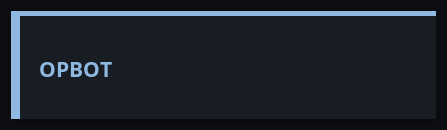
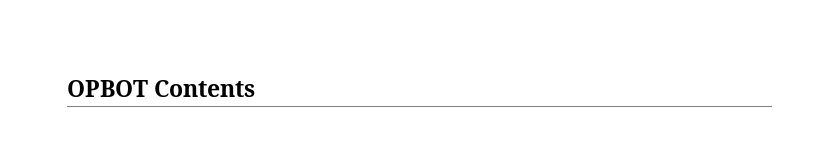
- OPBOT
+ OPBOT Contents

